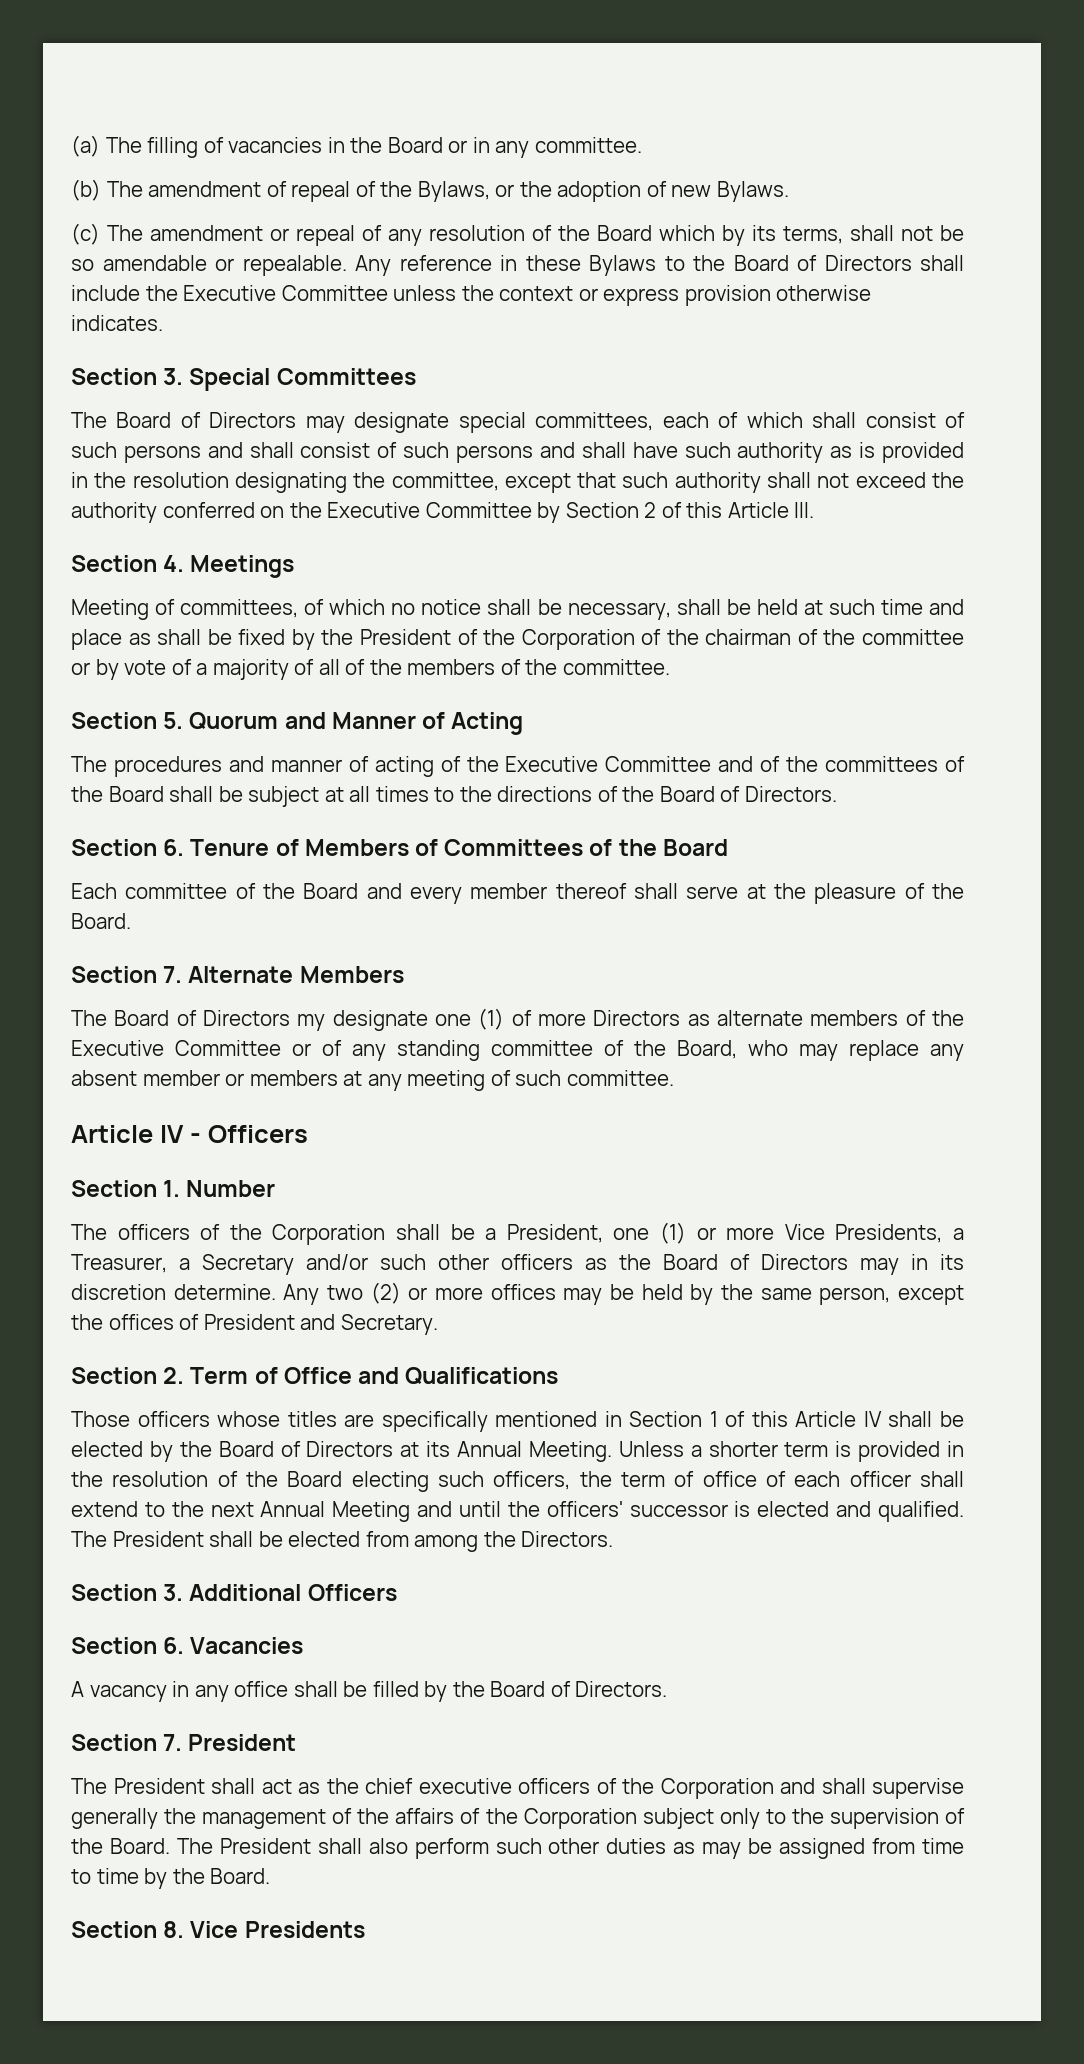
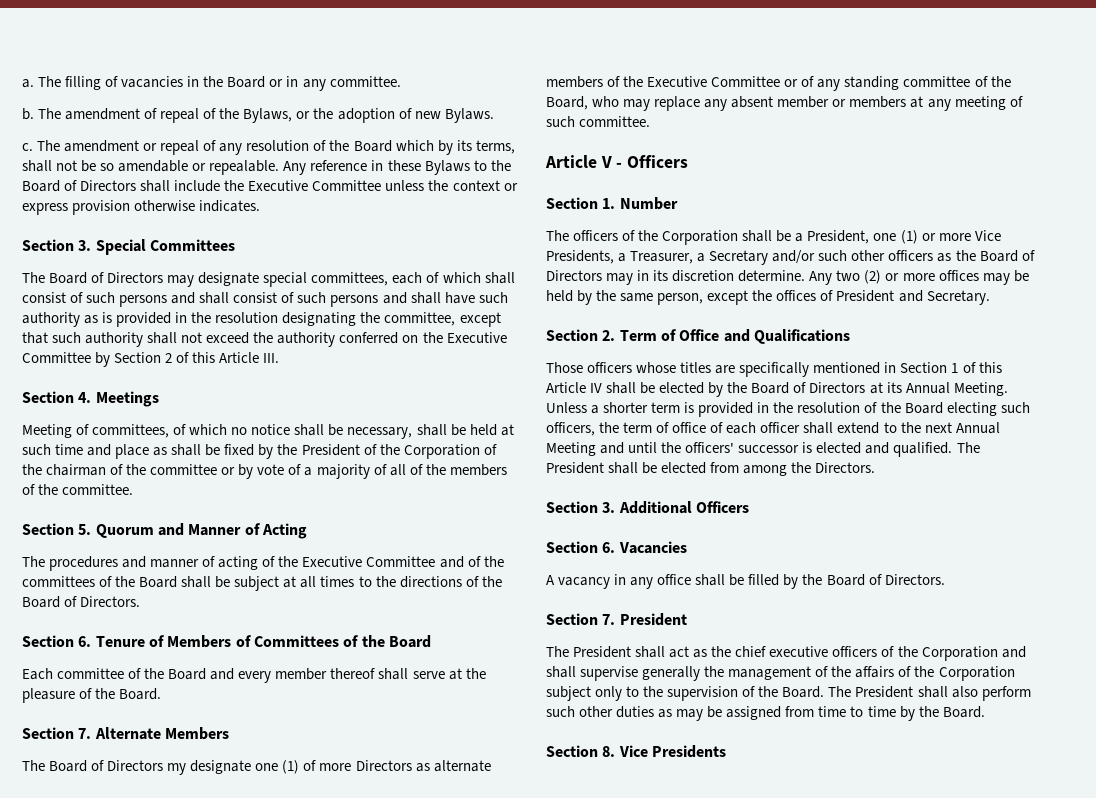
- (a) The filling of vacancies in the Board or in any committee.
+ a. The filling of vacancies in the Board or in any committee.
- (b) The amendment of repeal of the Bylaws, or the adoption of new Bylaws.
+ b. The amendment of repeal of the Bylaws, or the adoption of new Bylaws.
- (c) The amendment or repeal of any resolution of the Board which by its terms, shall not be so amendable or repealable.
+ c. The amendment or repeal of any resolution of the Board which by its terms, shall not be so amendable or repealable.
- Article IV - Officers
+ Article V - Officers

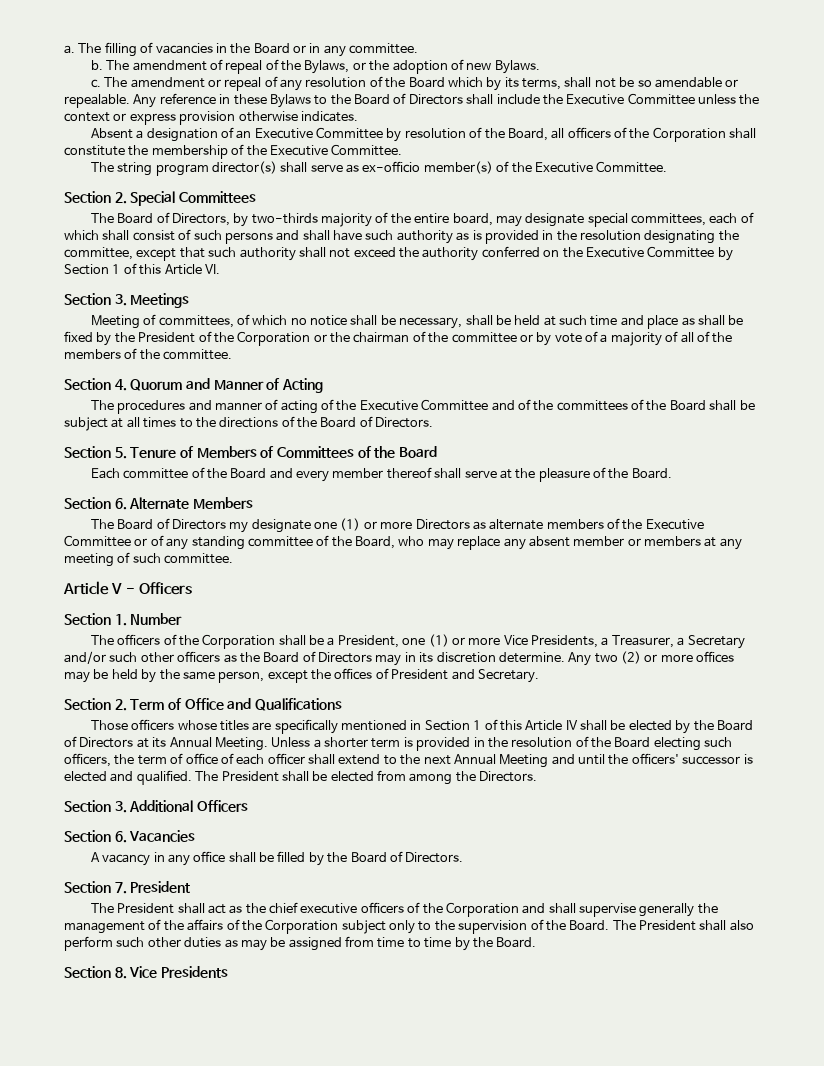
- Section 3. Special Committees
+ Absent a designation of an Executive Committee by resolution of the Board, all officers of the Corporation shall constitute the membership of the Executive Committee.
+ The string program director(s) shall serve as ex-officio member(s) of the Executive Committee.
+ Section 2. Special Committees
- The Board of Directors may designate special committees, each of which shall consist of such persons and shall consist of such persons and shall have such authority as is provided in the resolution designating the committee, except that such authority shall not exceed the authority conferred on the Executive Committee by Section 2 of this Article III.
- Section 4. Meetings
+ The Board of Directors, by two-thirds majority of the entire board, may designate special committees, each of which shall consist of such persons and shall have such authority as is provided in the resolution designating the committee, except that such authority shall not exceed the authority conferred on the Executive Committee by Section 1 of this Article VI.
+ Section 3. Meetings
- Meeting of committees, of which no notice shall be necessary, shall be held at such time and place as shall be fixed by the President of the Corporation of the chairman of the committee or by vote of a majority of all of the members of the committee.
+ Meeting of committees, of which no notice shall be necessary, shall be held at such time and place as shall be fixed by the President of the Corporation or the chairman of the committee or by vote of a majority of all of the members of the committee.
- Section 5. Quorum and Manner of Acting
+ Section 4. Quorum and Manner of Acting
- Section 6. Tenure of Members of Committees of the Board
+ Section 5. Tenure of Members of Committees of the Board
- Section 7. Alternate Members
+ Section 6. Alternate Members
- The Board of Directors my designate one (1) of more Directors as alternate members of the Executive Committee or of any standing committee of the Board, who may replace any absent member or members at any meeting of such committee.
+ The Board of Directors my designate one (1) or more Directors as alternate members of the Executive Committee or of any standing committee of the Board, who may replace any absent member or members at any meeting of such committee.

